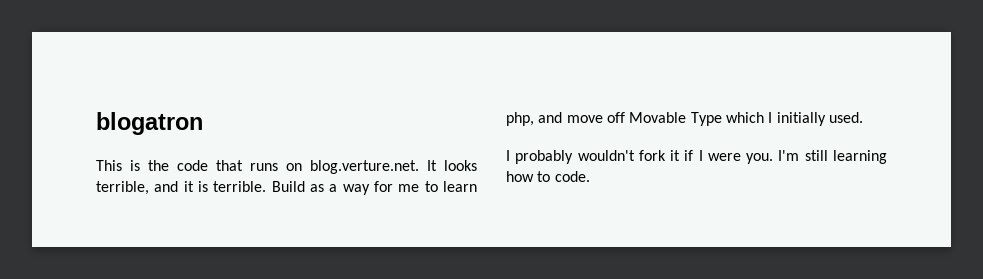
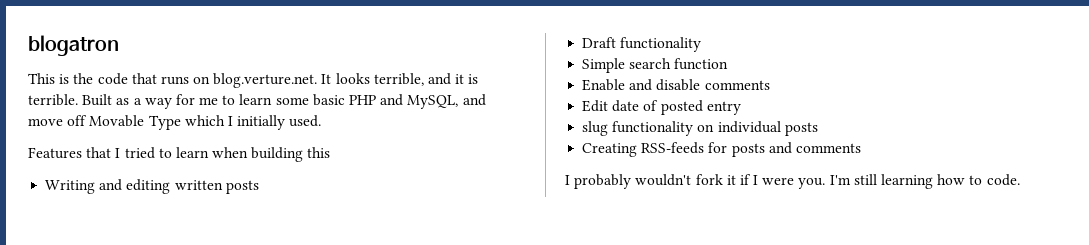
- Build as a way for me to learn php, and move off Movable Type which I initially used.
+ Built as a way for me to learn some basic PHP and MySQL, and move off Movable Type which I initially used.
+ Features that I tried to learn when building this
+ Writing and editing written posts
+ Draft functionality
+ Simple search function
+ Enable and disable comments
+ Edit date of posted entry
+ slug functionality on individual posts
+ Creating RSS-feeds for posts and comments

